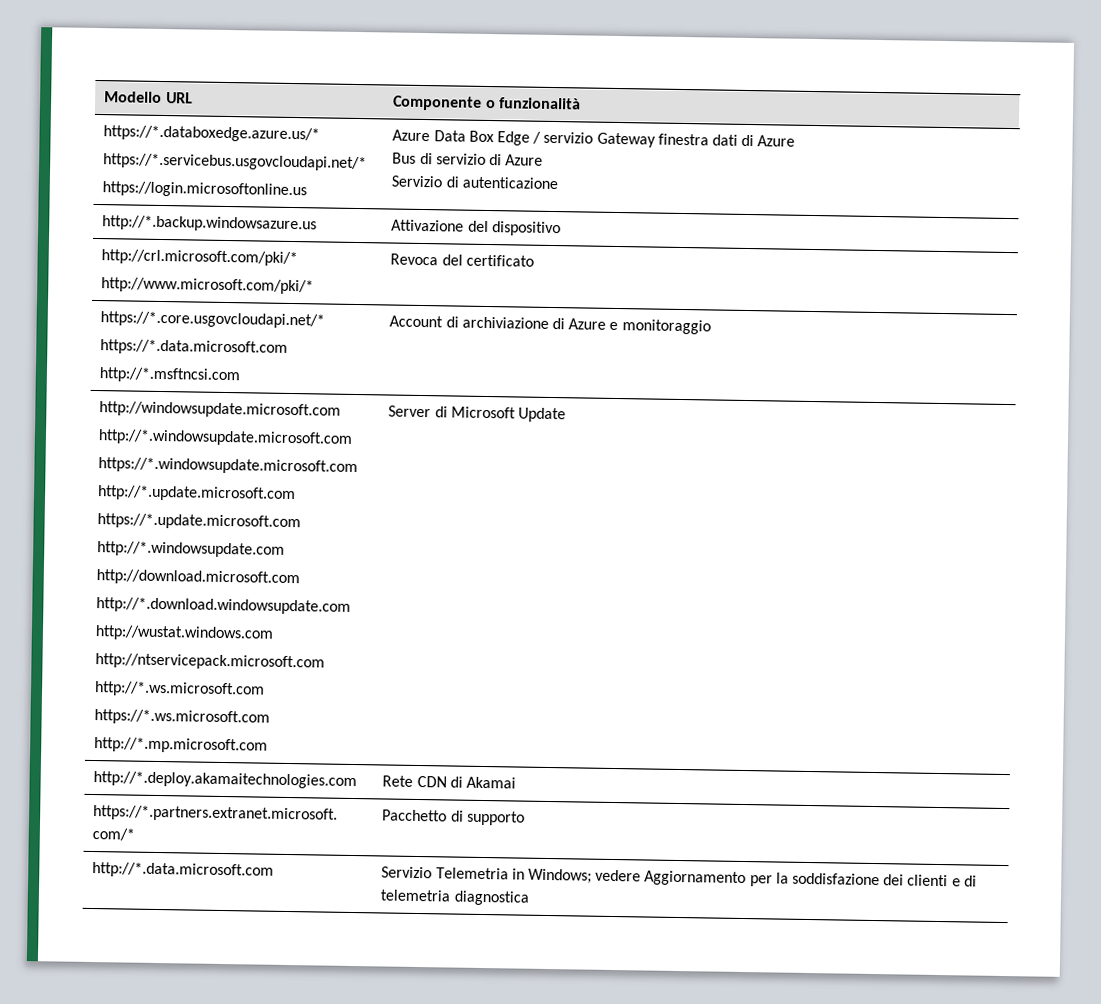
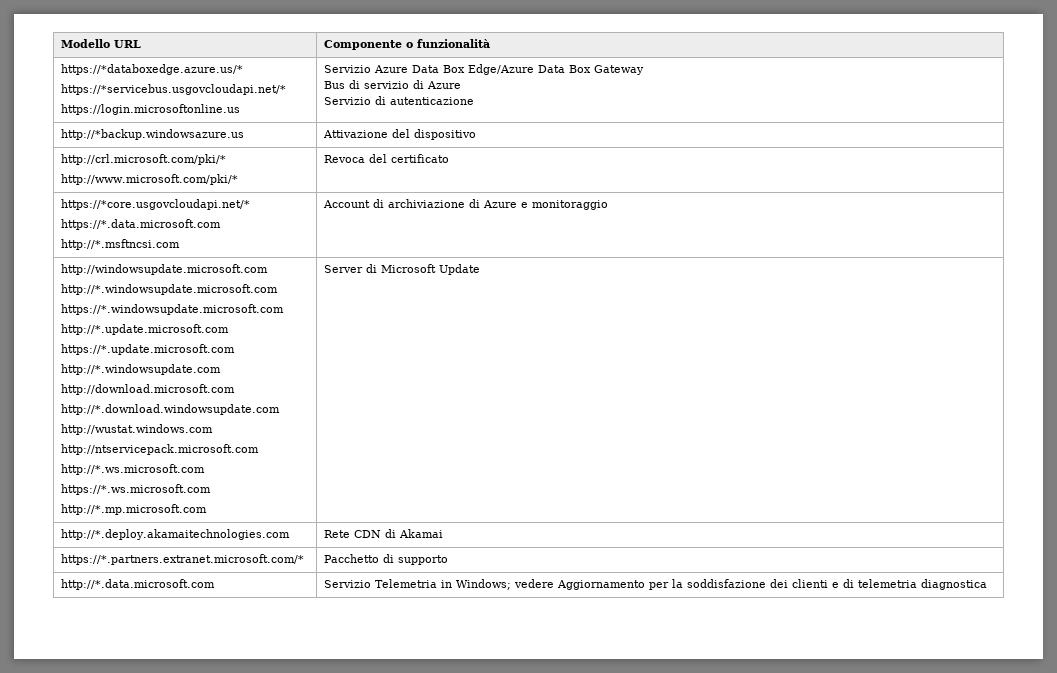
- https://*.databoxedge.azure.us/*
- https://*.servicebus.usgovcloudapi.net/*
- https://login.microsoftonline.us | Azure Data Box Edge / servizio Gateway finestra dati di Azure
+ https://*databoxedge.azure.us/*
+ https://*servicebus.usgovcloudapi.net/*
+ https://login.microsoftonline.us | Servizio Azure Data Box Edge/Azure Data Box Gateway
- http://*.backup.windowsazure.us | Attivazione del dispositivo
+ http://*backup.windowsazure.us | Attivazione del dispositivo
- https://*.core.usgovcloudapi.net/*
+ https://*core.usgovcloudapi.net/*

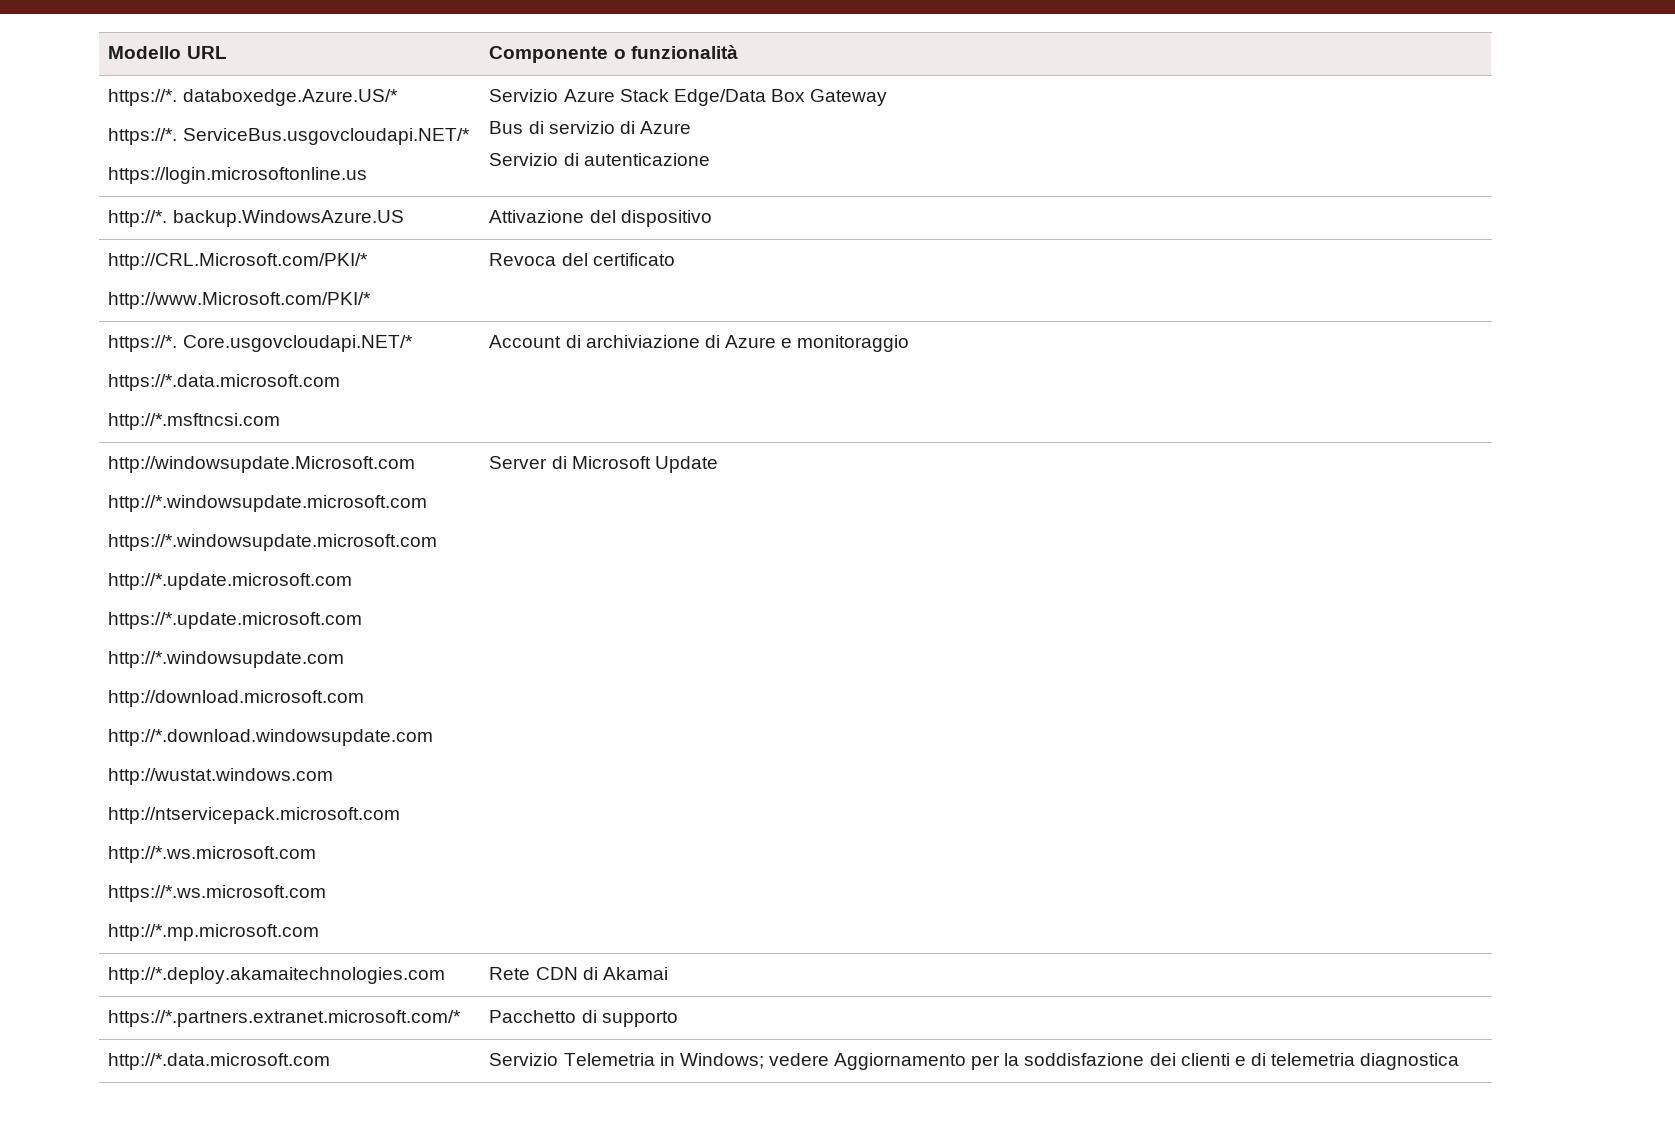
- https://*databoxedge.azure.us/*
- https://*servicebus.usgovcloudapi.net/*
- https://login.microsoftonline.us | Servizio Azure Data Box Edge/Azure Data Box Gateway
+ https://*. databoxedge.Azure.US/*
+ https://*. ServiceBus.usgovcloudapi.NET/*
+ https://login.microsoftonline.us | Servizio Azure Stack Edge/Data Box Gateway
- http://*backup.windowsazure.us | Attivazione del dispositivo
+ http://*. backup.WindowsAzure.US | Attivazione del dispositivo
- http://crl.microsoft.com/pki/*
- http://www.microsoft.com/pki/* | Revoca del certificato
+ http://CRL.Microsoft.com/PKI/*
+ http://www.Microsoft.com/PKI/* | Revoca del certificato
- https://*core.usgovcloudapi.net/*
+ https://*. Core.usgovcloudapi.NET/*
- http://windowsupdate.microsoft.com
+ http://windowsupdate.Microsoft.com

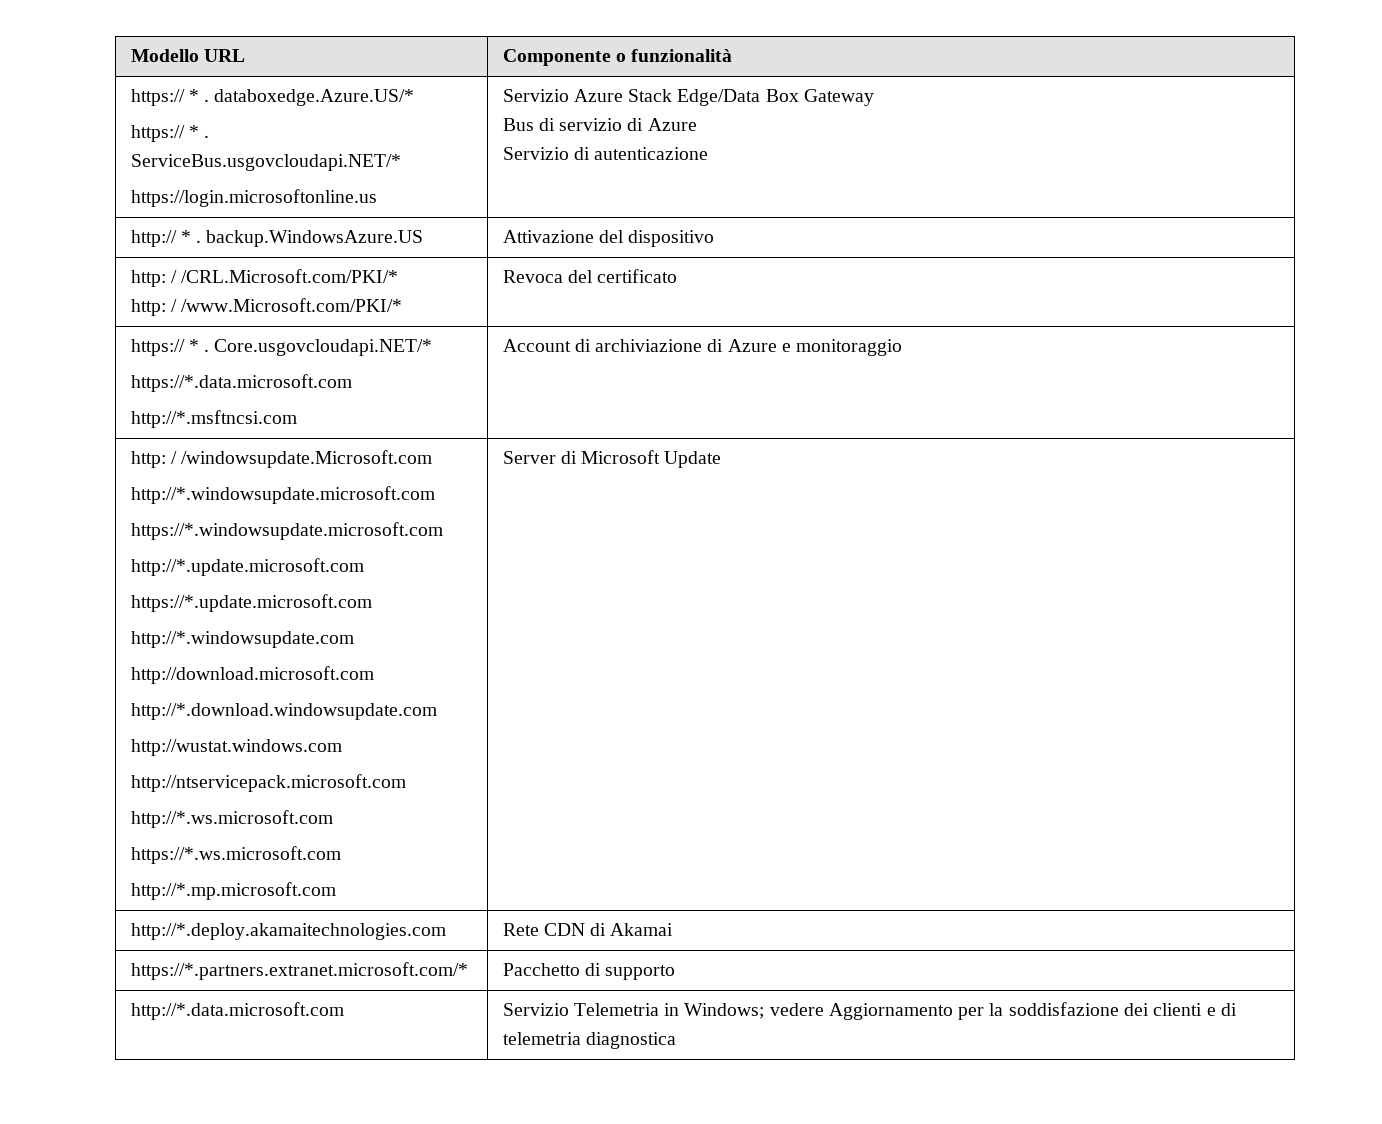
- https://*. databoxedge.Azure.US/*
- https://*. ServiceBus.usgovcloudapi.NET/*
+ https:// * . databoxedge.Azure.US/*
+ https:// * . ServiceBus.usgovcloudapi.NET/*
- http://*. backup.WindowsAzure.US | Attivazione del dispositivo
+ http:// * . backup.WindowsAzure.US | Attivazione del dispositivo
- http://CRL.Microsoft.com/PKI/*
- http://www.Microsoft.com/PKI/* | Revoca del certificato
+ http: / /CRL.Microsoft.com/PKI/*
+ http: / /www.Microsoft.com/PKI/* | Revoca del certificato
- https://*. Core.usgovcloudapi.NET/*
+ https:// * . Core.usgovcloudapi.NET/*
- http://windowsupdate.Microsoft.com
+ http: / /windowsupdate.Microsoft.com

